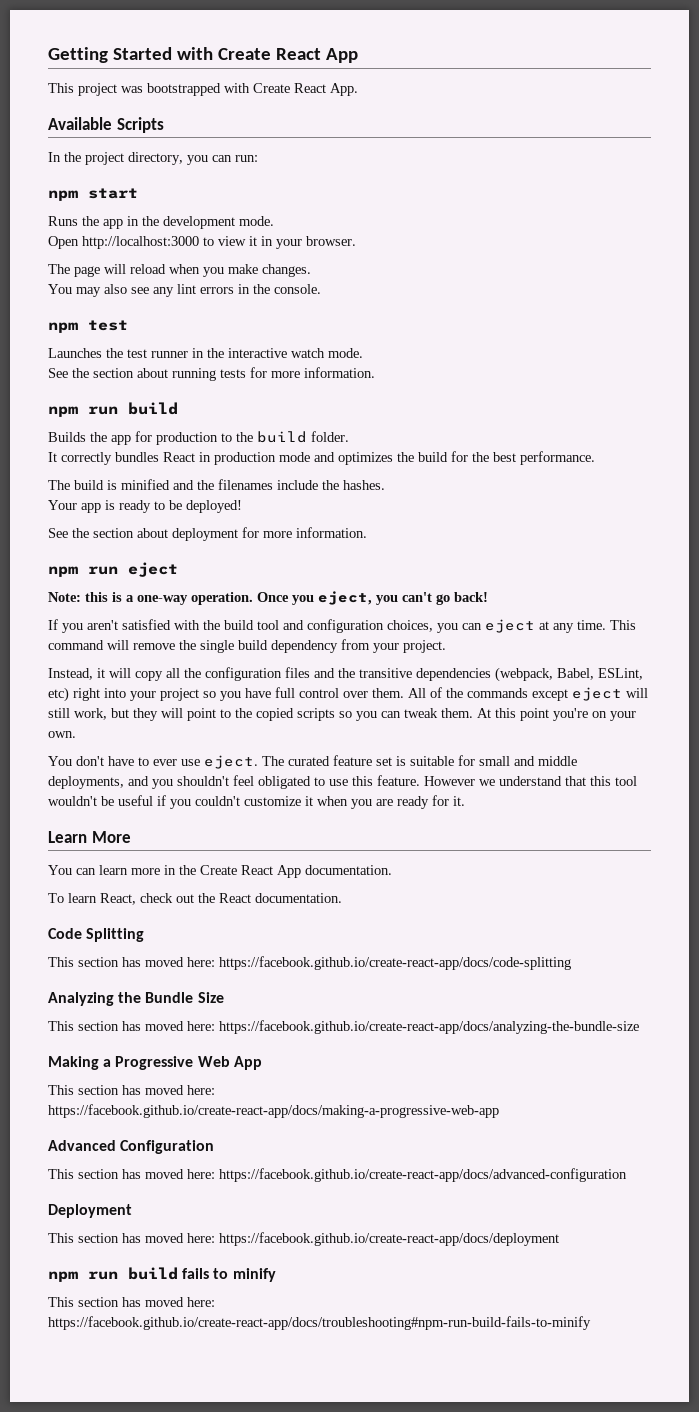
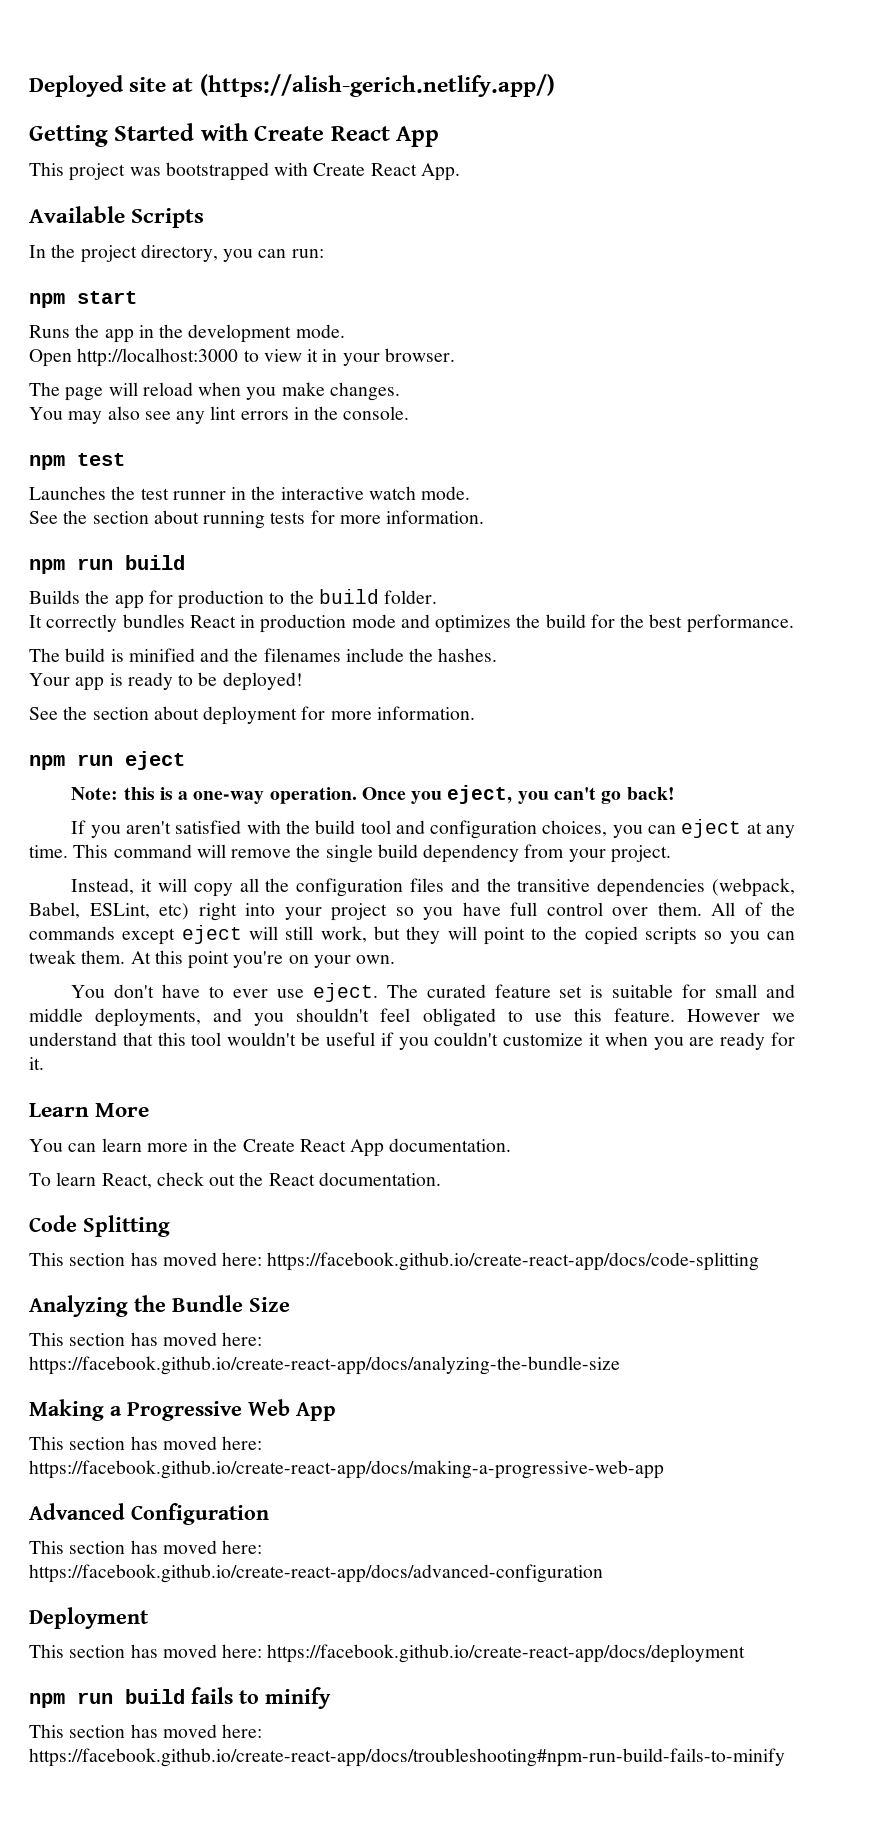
+ Deployed site at (https://alish-gerich.netlify.app/)

